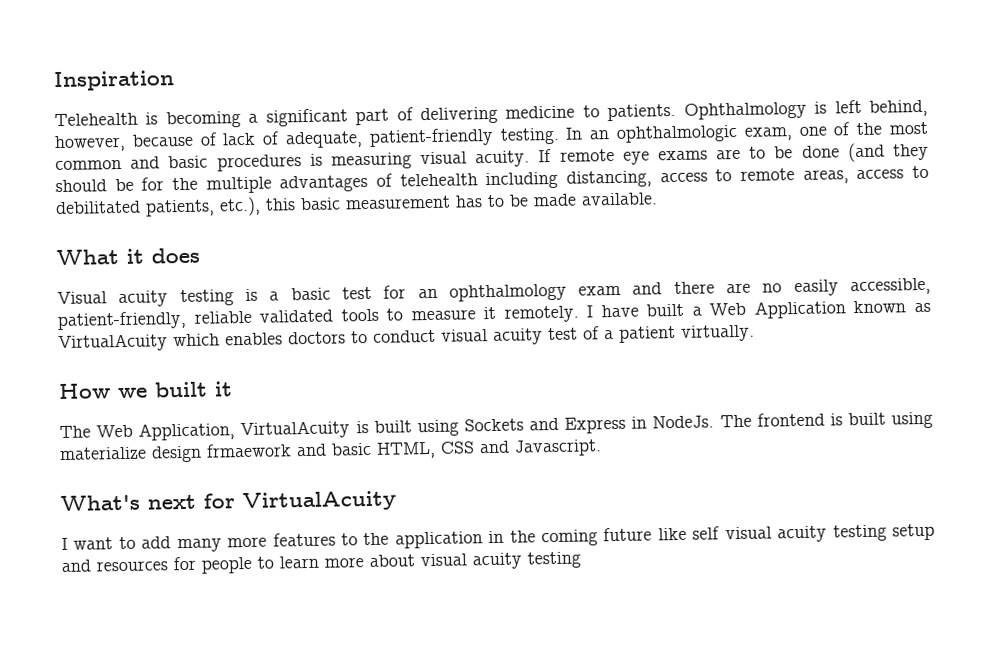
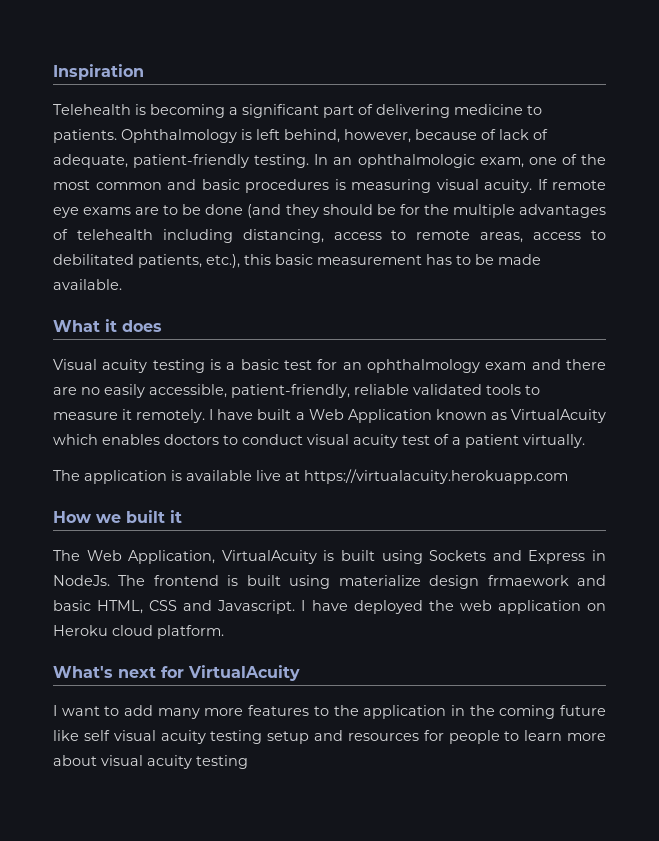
+ The application is available live at https://virtualacuity.herokuapp.com
+ I have deployed the web application on Heroku cloud platform.

